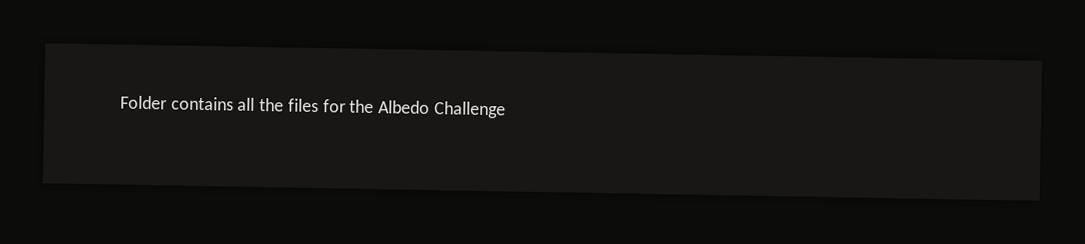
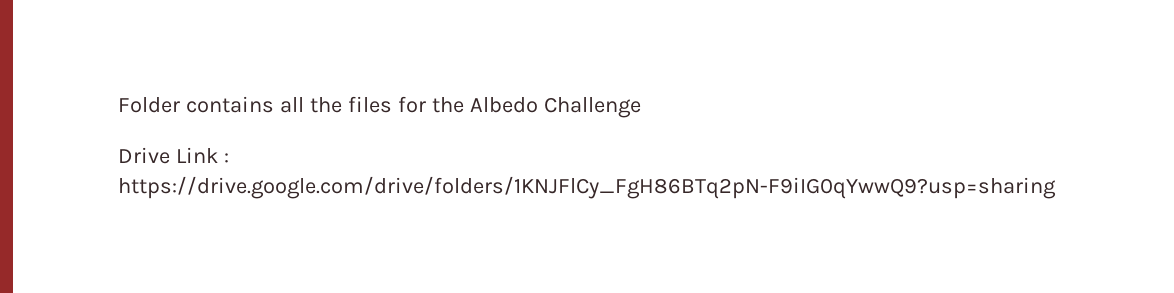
+ Drive Link : https://drive.google.com/drive/folders/1KNJFlCy_FgH86BTq2pN-F9iIG0qYwwQ9?usp=sharing

